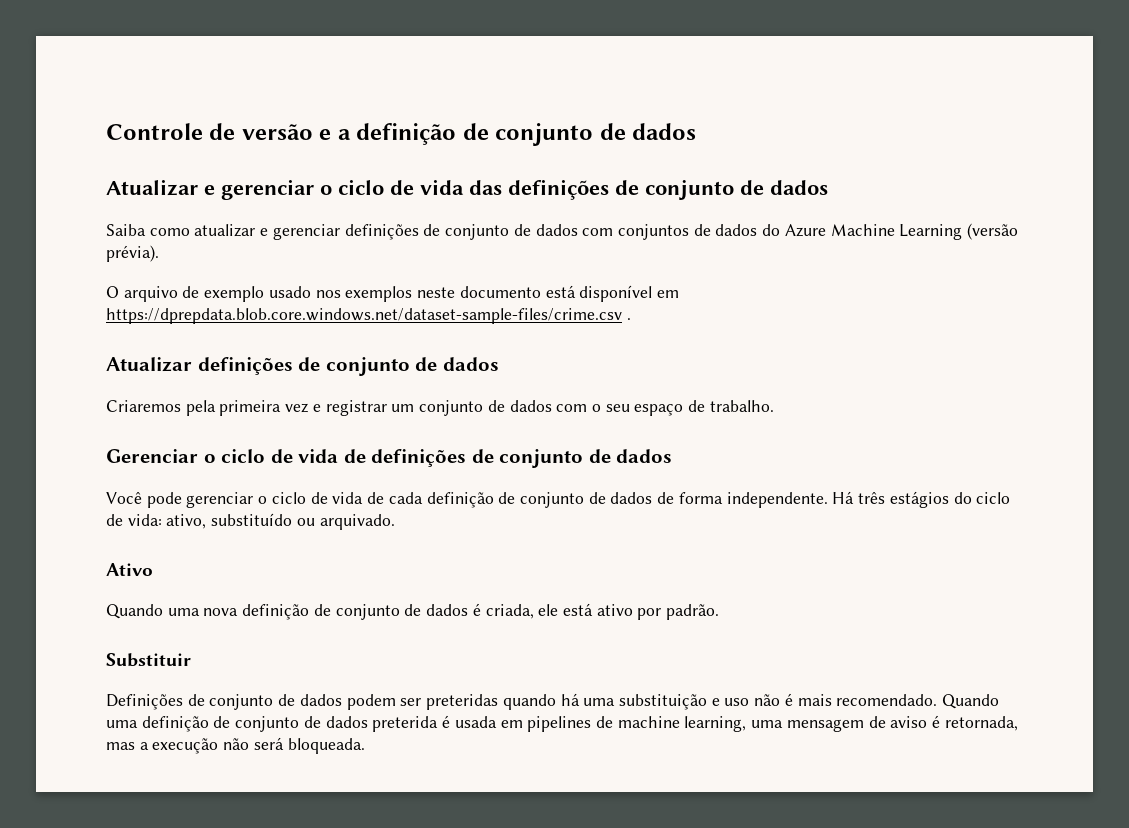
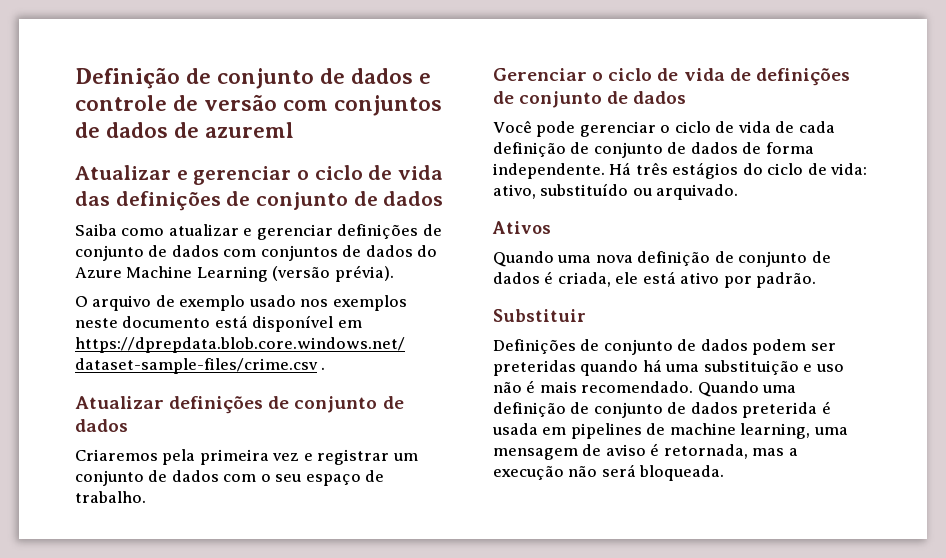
- Controle de versão e a definição de conjunto de dados
+ Definição de conjunto de dados e controle de versão com conjuntos de dados de azureml
- Ativo
+ Ativos

